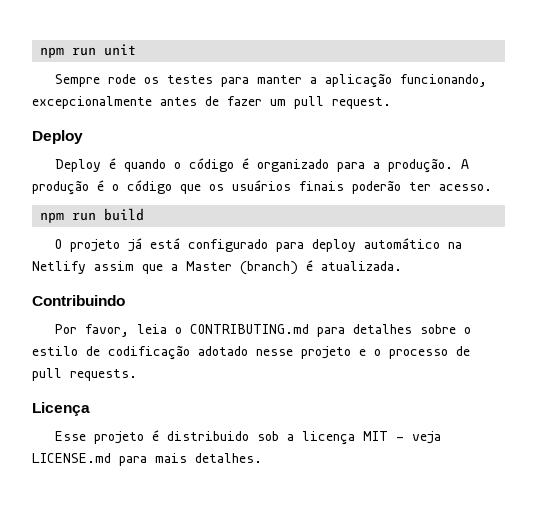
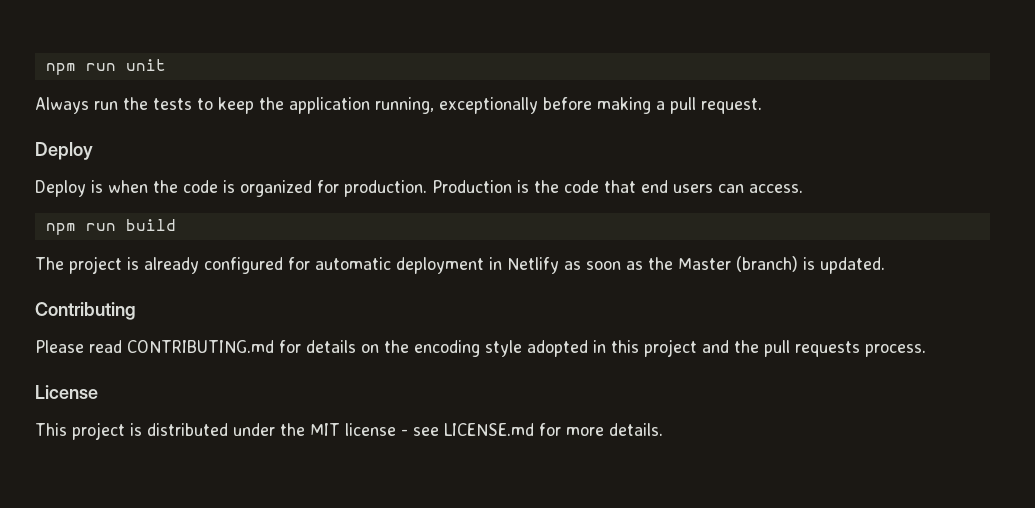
- Sempre rode os testes para manter a aplicação funcionando, excepcionalmente antes de fazer um pull request.
+ Always run the tests to keep the application running, exceptionally before making a pull request.
  Deploy
- Deploy é quando o código é organizado para a produção. A produção é o código que os usuários finais poderão ter acesso.
+ Deploy is when the code is organized for production. Production is the code that end users can access.
  npm run build
- O projeto já está configurado para deploy automático na Netlify assim que a Master (branch) é atualizada.
- Contribuindo
- Por favor, leia o CONTRIBUTING.md para detalhes sobre o estilo de codificação adotado nesse projeto e o processo de pull requests.
- Licença
- Esse projeto é distribuido sob a licença MIT - veja LICENSE.md para mais detalhes.
+ The project is already configured for automatic deployment in Netlify as soon as the Master (branch) is updated.
+ Contributing
+ Please read CONTRIBUTING.md for details on the encoding style adopted in this project and the pull requests process.
+ License
+ This project is distributed under the MIT license - see LICENSE.md for more details.

